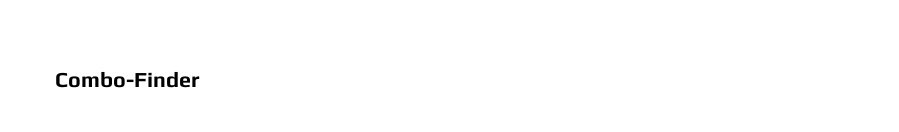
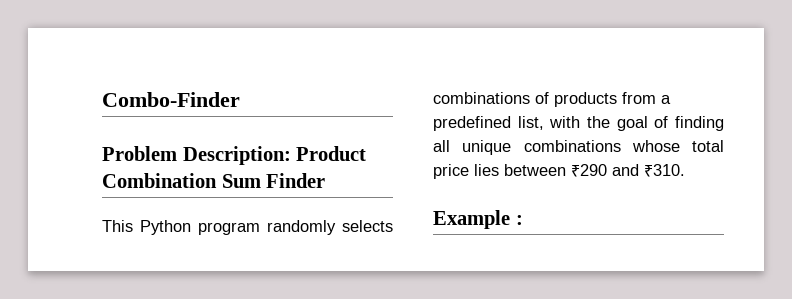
+ Problem Description: Product Combination Sum Finder
+ This Python program randomly selects combinations of products from a predefined list, with the goal of finding all unique combinations whose total price lies between ₹290 and ₹310.
+ Example :

